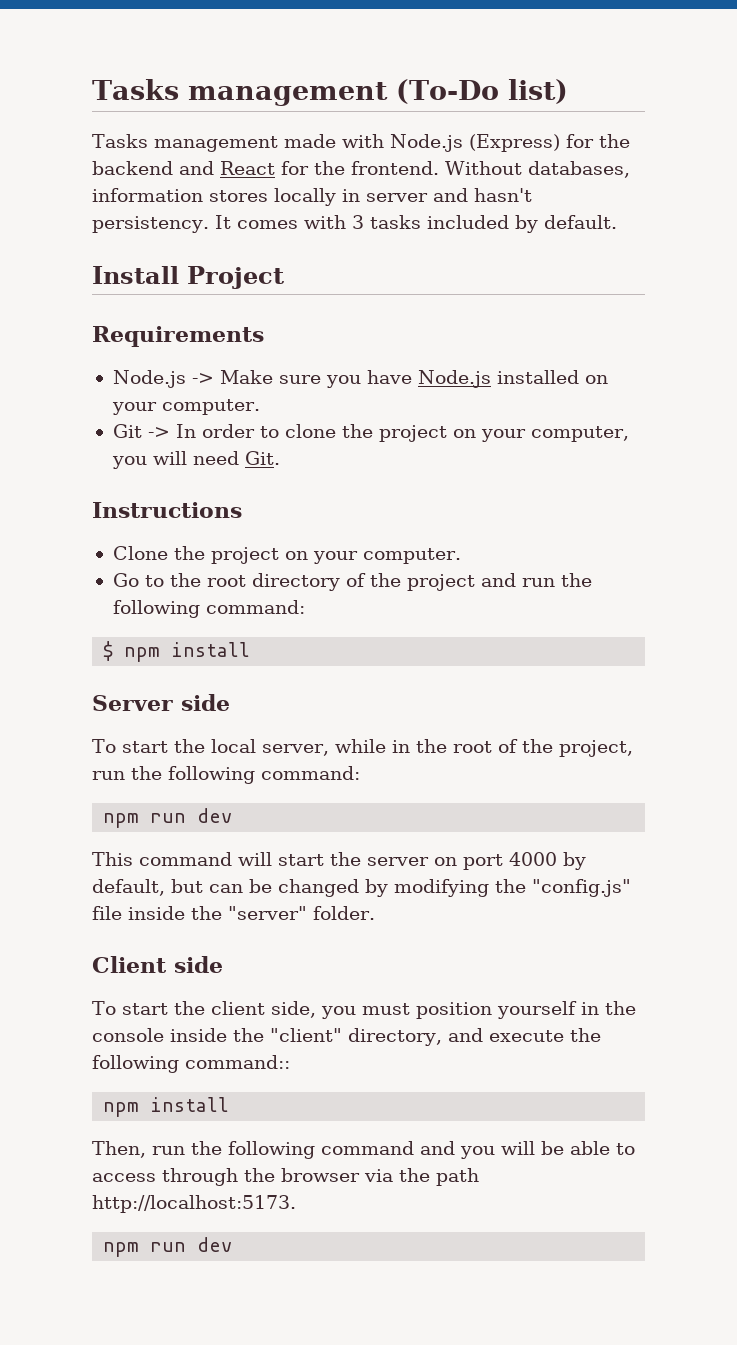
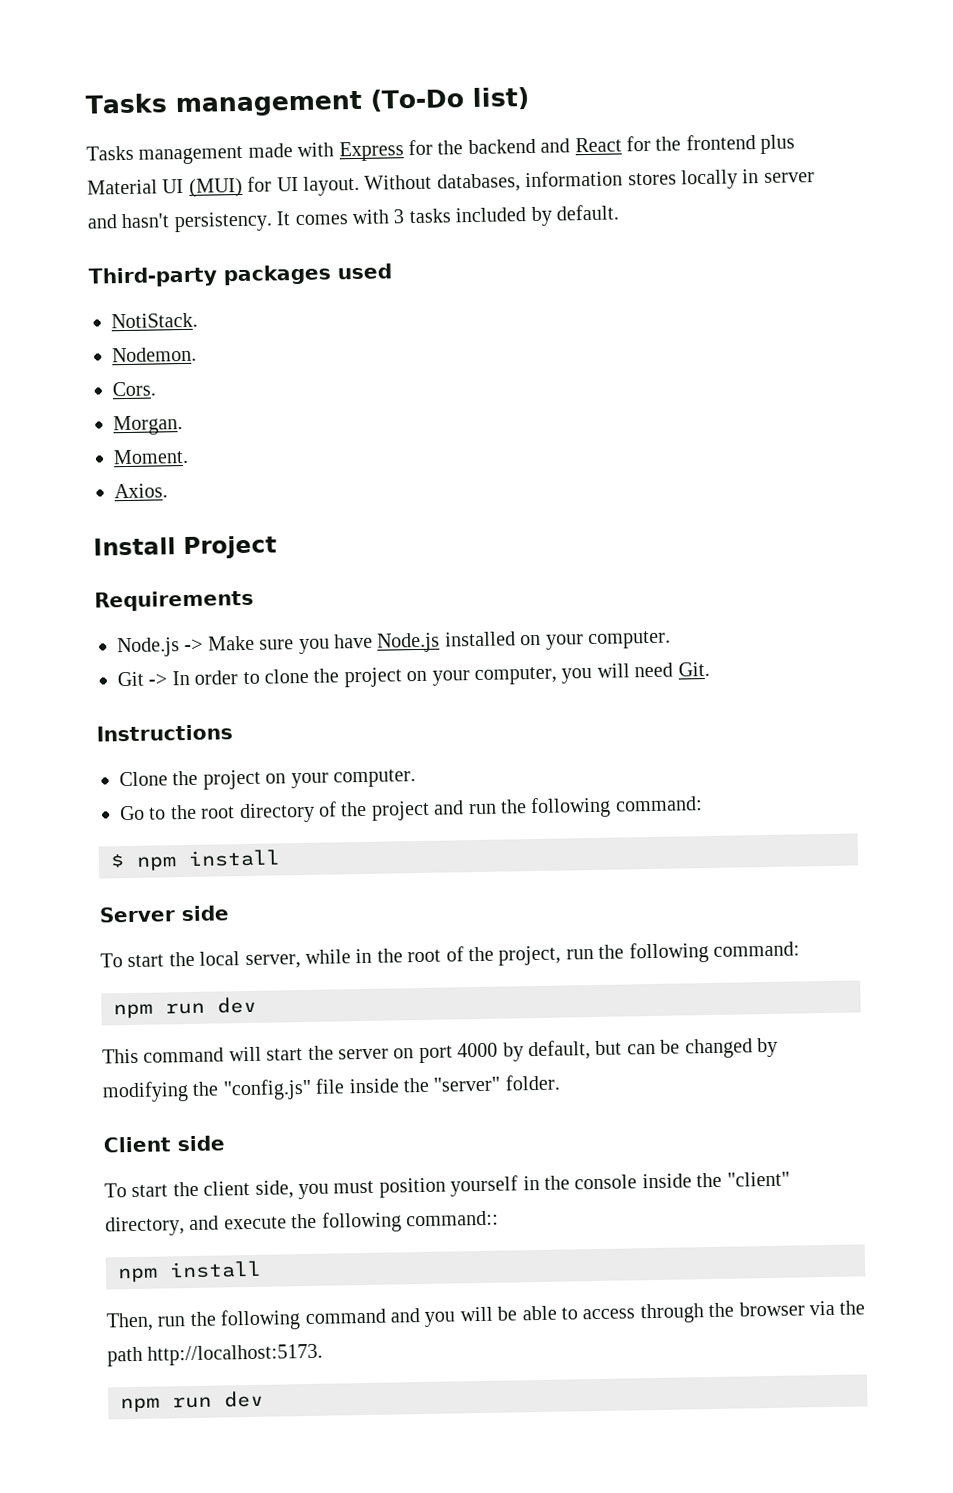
- Tasks management made with Node.js (Express) for the backend and React for the frontend.
+ Tasks management made with Express for the backend and React for the frontend plus Material UI (MUI) for UI layout.
+ Third-party packages used
+ NotiStack.
+ Nodemon.
+ Cors.
+ Morgan.
+ Moment.
+ Axios.

